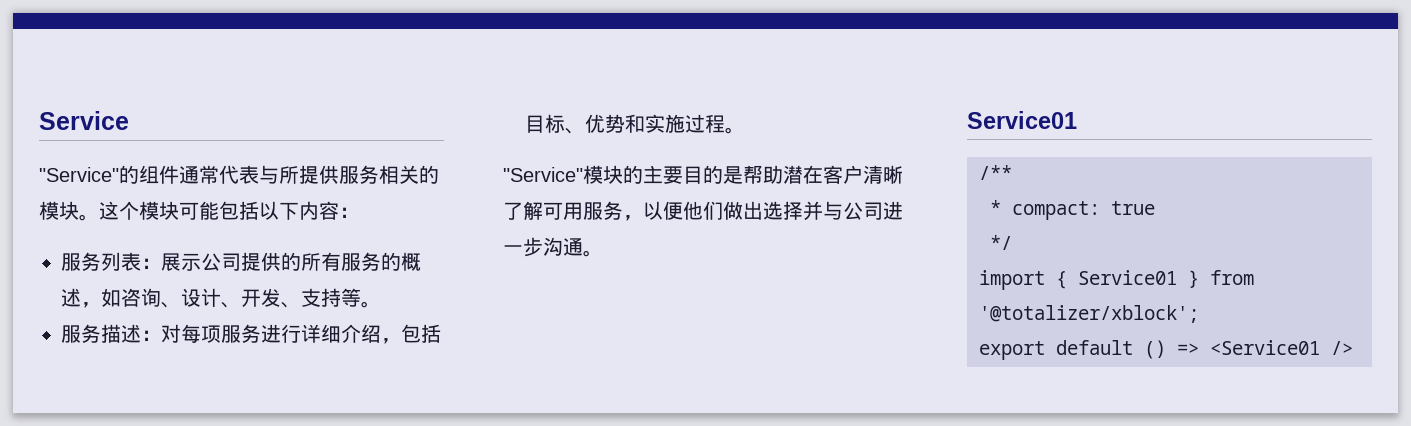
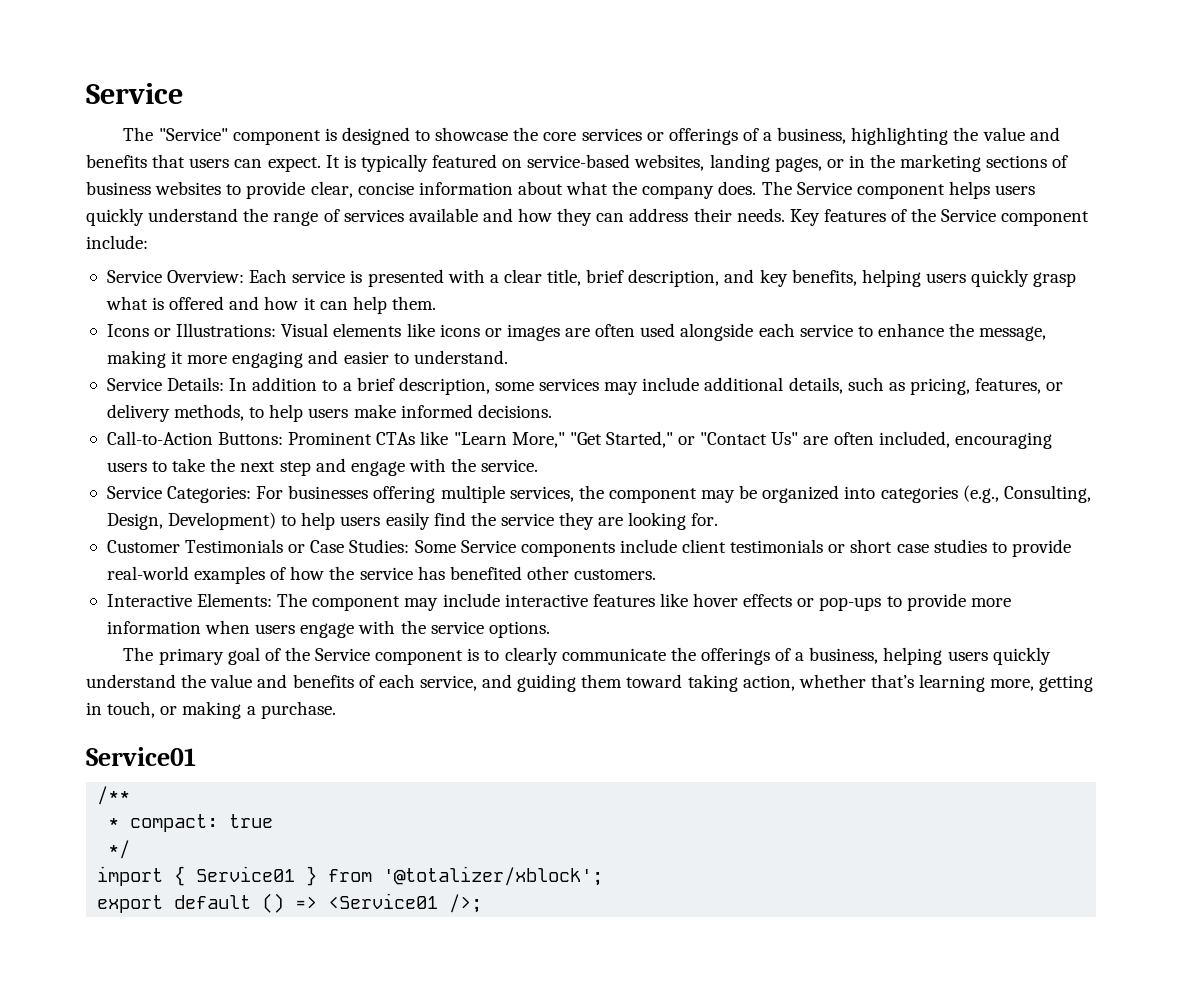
- "Service"的组件通常代表与所提供服务相关的模块。这个模块可能包括以下内容：
- 服务列表：展示公司提供的所有服务的概述，如咨询、设计、开发、支持等。
- 服务描述：对每项服务进行详细介绍，包括目标、优势和实施过程。
- "Service"模块的主要目的是帮助潜在客户清晰了解可用服务，以便他们做出选择并与公司进一步沟通。
+ The "Service" component is designed to showcase the core services or offerings of a business, highlighting the value and benefits that users can expect. It is typically featured on service-based websites, landing pages, or in the marketing sections of business websites to provide clear, concise information about what the company does. The Service component helps users quickly understand the range of services available and how they can address their needs. Key features of the Service component include:
+ Service Overview: Each service is presented with a clear title, brief description, and key benefits, helping users quickly grasp what is offered and how it can help them.
+ Icons or Illustrations: Visual elements like icons or images are often used alongside each service to enhance the message, making it more engaging and easier to understand.
+ Service Details: In addition to a brief description, some services may include additional details, such as pricing, features, or delivery methods, to help users make informed decisions.
+ Call-to-Action Buttons: Prominent CTAs like "Learn More," "Get Started," or "Contact Us" are often included, encouraging users to take the next step and engage with the service.
+ Service Categories: For businesses offering multiple services, the component may be organized into categories (e.g., Consulting, Design, Development) to help users easily find the service they are looking for.
+ Customer Testimonials or Case Studies: Some Service components include client testimonials or short case studies to provide real-world examples of how the service has benefited other customers.
+ Interactive Elements: The component may include interactive features like hover effects or pop-ups to provide more information when users engage with the service options.
+ The primary goal of the Service component is to clearly communicate the offerings of a business, helping users quickly understand the value and benefits of each service, and guiding them toward taking action, whether that’s learning more, getting in touch, or making a purchase.
- export default () => <Service01 />
+ export default () => <Service01 />;

